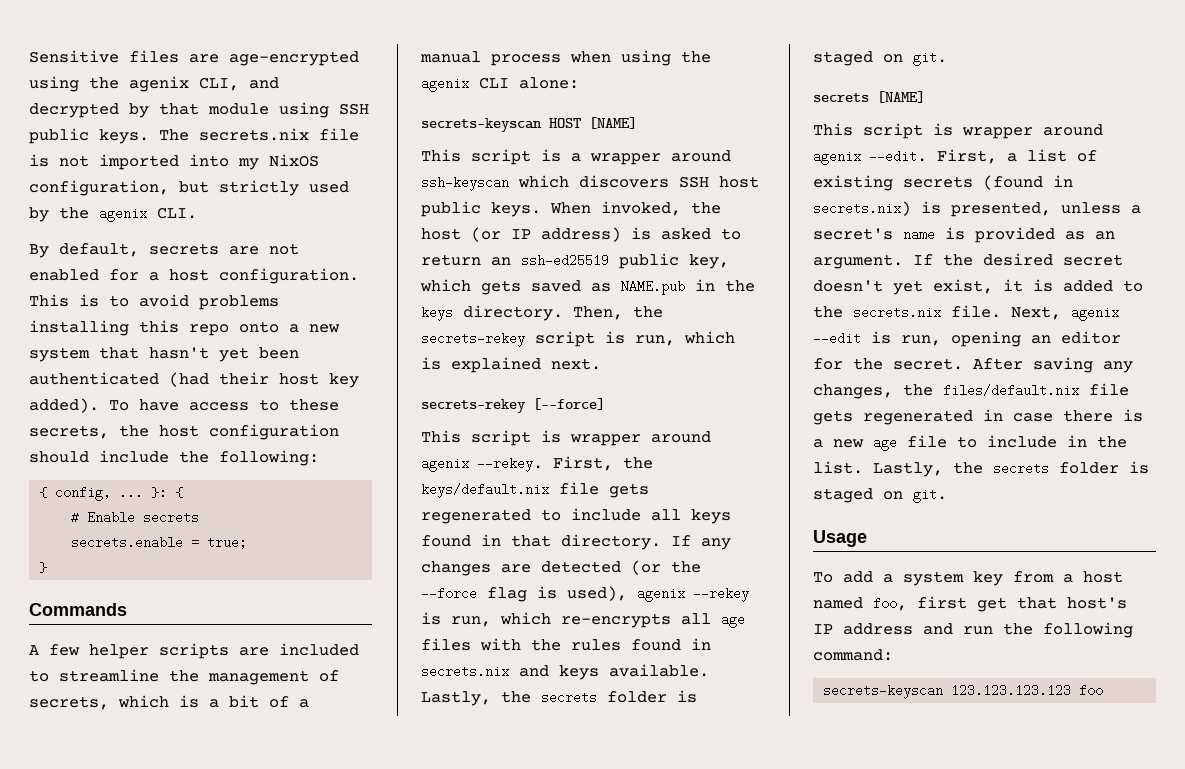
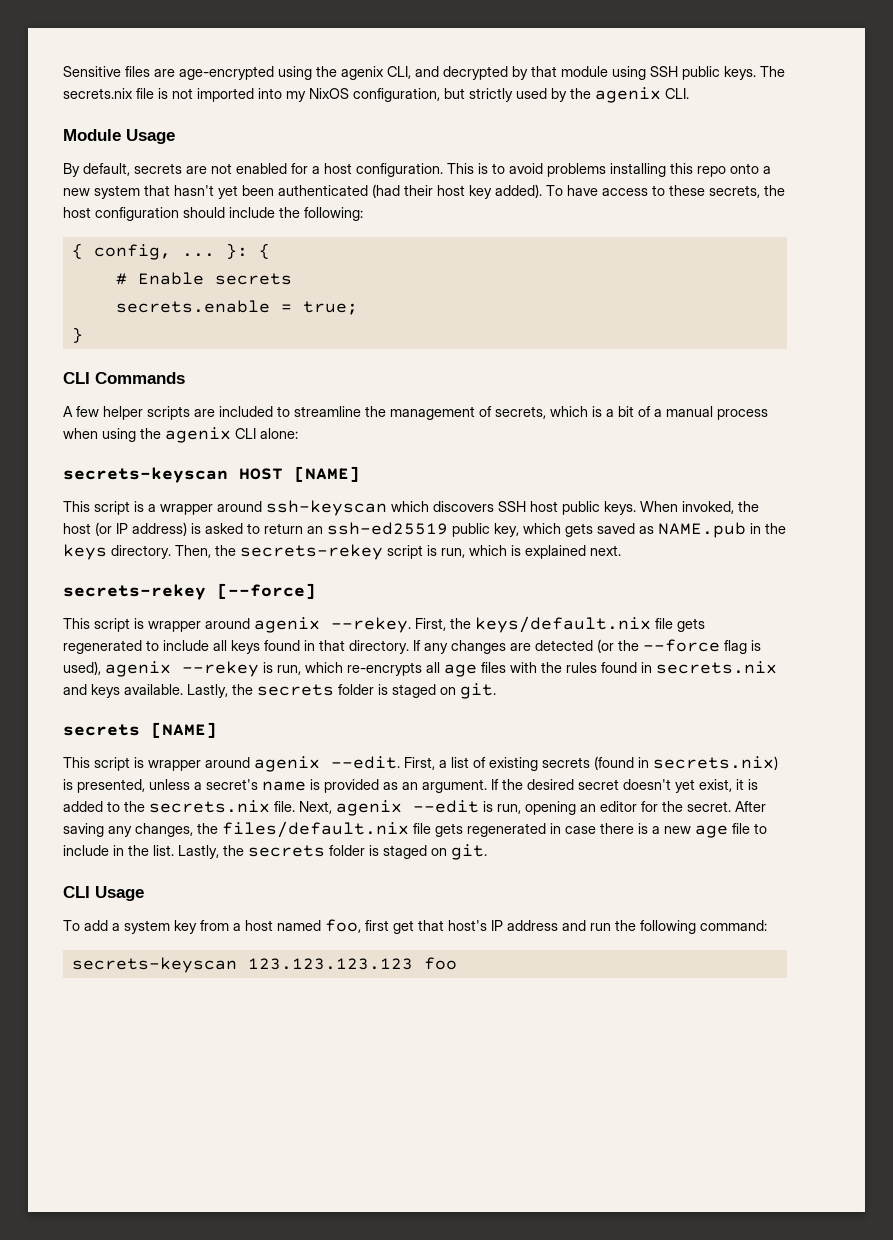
+ Module Usage
- Commands
+ CLI Commands
- Usage
+ CLI Usage

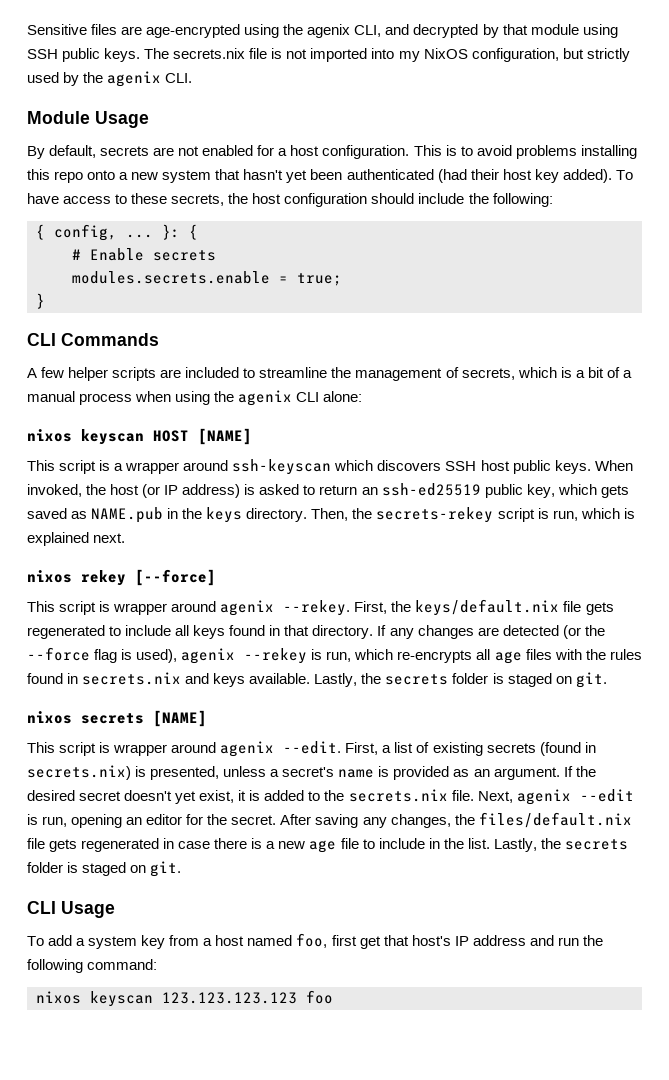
- secrets.enable = true;
+ modules.secrets.enable = true;
- secrets-keyscan HOST [NAME]
+ nixos keyscan HOST [NAME]
- secrets-rekey [--force]
+ nixos rekey [--force]
- secrets [NAME]
+ nixos secrets [NAME]
- secrets-keyscan 123.123.123.123 foo
+ nixos keyscan 123.123.123.123 foo

